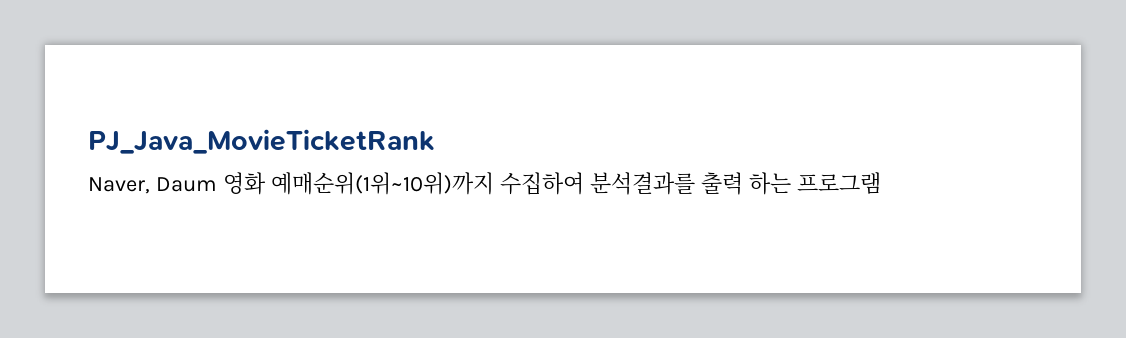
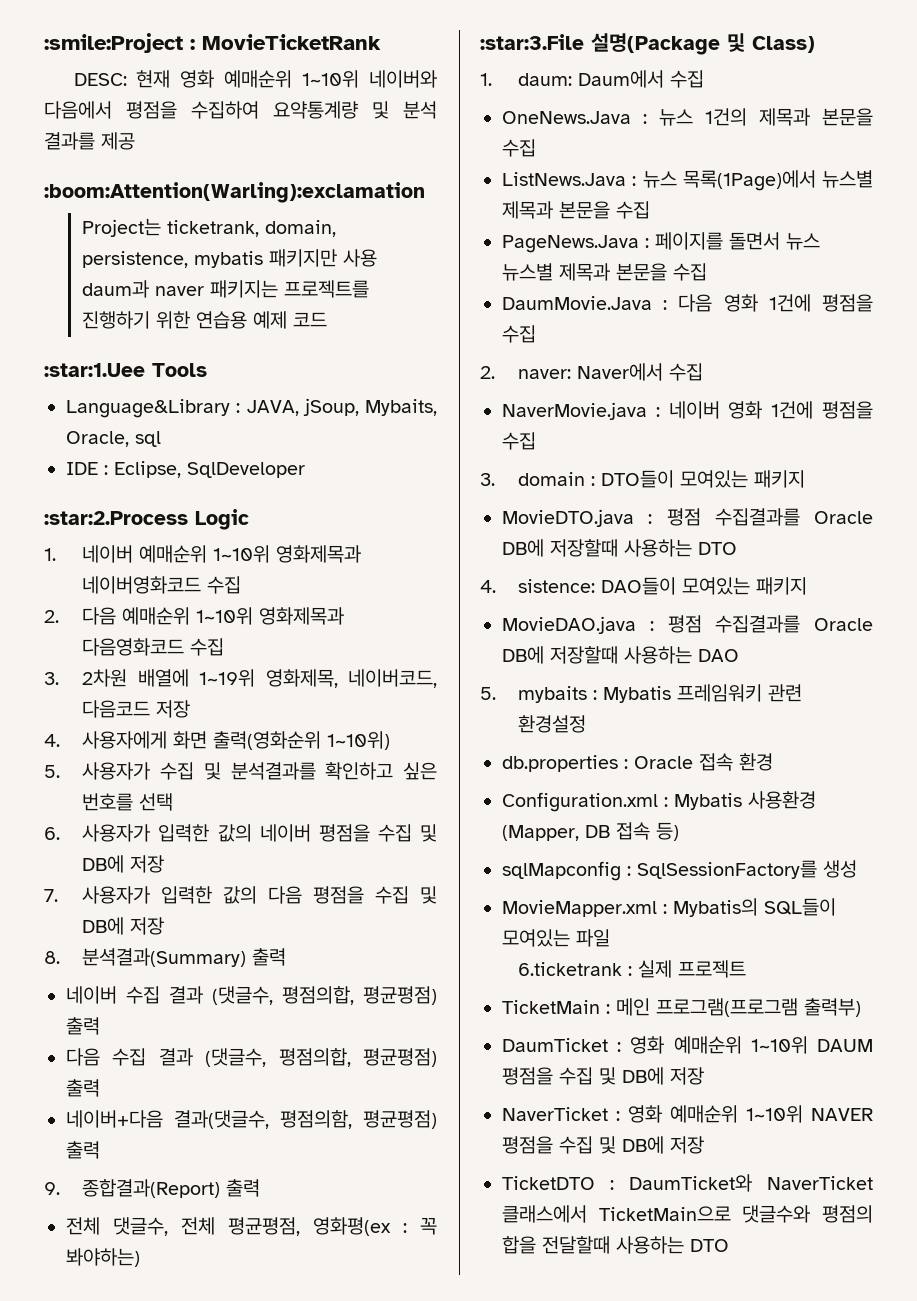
- PJ_Java_MovieTicketRank
- Naver, Daum 영화 예매순위(1위~10위)까지 수집하여 분석결과를 출력 하는 프로그램
+ :smile:Project : MovieTicketRank
+ DESC: 현재 영화 예매순위 1~10위 네이버와 다음에서 평점을 수집하여 요약통계량 및 분석 결과를 제공
+ :boom:Attention(Warling):exclamation
+ Project는 ticketrank, domain, persistence, mybatis 패키지만 사용 daum과 naver 패키지는 프로젝트를 진행하기 위한 연습용 예제 코드
+ :star:1.Uee Tools
+ Language&Library : JAVA, jSoup, Mybaits, Oracle, sql
+ IDE : Eclipse, SqlDeveloper
+ :star:2.Process Logic
+ 1. 네이버 예매순위 1~10위 영화제목과 네이버영화코드 수집
+ 2. 다음 예매순위 1~10위 영화제목과 다음영화코드 수집
+ 3. 2차원 배열에 1~19위 영화제목, 네이버코드, 다음코드 저장
+ 4. 사용자에게 화면 출력(영화순위 1~10위)
+ 5. 사용자가 수집 및 분석결과를 확인하고 싶은 번호를 선택
+ 6. 사용자가 입력한 값의 네이버 평점을 수집 및 DB에 저장
+ 7. 사용자가 입력한 값의 다음 평점을 수집 및 DB에 저장
+ 8. 분셕결과(Summary) 출력
+ 네이버 수집 결과 (댓글수, 평점의합, 평균평점) 출력
+ 다음 수집 결과 (댓글수, 평점의합, 평균평점) 출력
+ 네이버+다음 결과(댓글수, 평점의함, 평균평점) 출력
+ 9. 종합결과(Report) 출력
+ 전체 댓글수, 전체 평균평점, 영화평(ex : 꼭 봐야하는)
+ :star:3.File 설명(Package 및 Class)
+ 1. daum: Daum에서 수집
+ OneNews.Java : 뉴스 1건의 제목과 본문을 수집
+ ListNews.Java : 뉴스 목록(1Page)에서 뉴스별 제목과 본문을 수집
+ PageNews.Java : 페이지를 돌면서 뉴스 뉴스별 제목과 본문을 수집
+ DaumMovie.Java : 다음 영화 1건에 평점을 수집
+ 2. naver: Naver에서 수집
+ NaverMovie.java : 네이버 영화 1건에 평점을 수집
+ 3. domain : DTO들이 모여있는 패키지
+ MovieDTO.java : 평점 수집결과를 Oracle DB에 저장할때 사용하는 DTO
+ 4. sistence: DAO들이 모여있는 패키지
+ MovieDAO.java : 평점 수집결과를 Oracle DB에 저장할때 사용하는 DAO
+ 5. mybaits : Mybatis 프레임워키 관련 환경설정
+ db.properties : Oracle 접속 환경
+ Configuration.xml : Mybatis 사용환경 (Mapper, DB 접속 등)
+ sqlMapconfig : SqlSessionFactory를 생성
+ MovieMapper.xml : Mybatis의 SQL들이 모여있는 파일
+ 6.ticketrank : 실제 프로젝트
+ TicketMain : 메인 프로그램(프로그램 출력부)
+ DaumTicket : 영화 예매순위 1~10위 DAUM 평점을 수집 및 DB에 저장
+ NaverTicket : 영화 예매순위 1~10위 NAVER 평점을 수집 및 DB에 저장
+ TicketDTO : DaumTicket와 NaverTicket 클래스에서 TicketMain으로 댓글수와 평점의 합을 전달할때 사용하는 DTO

